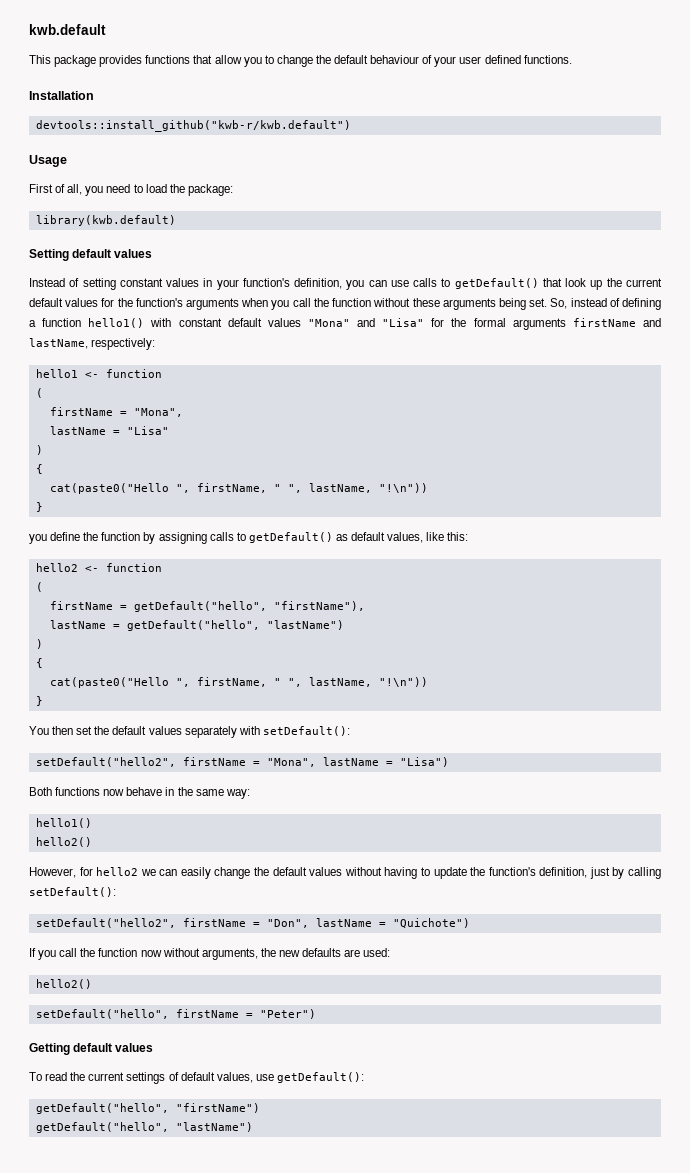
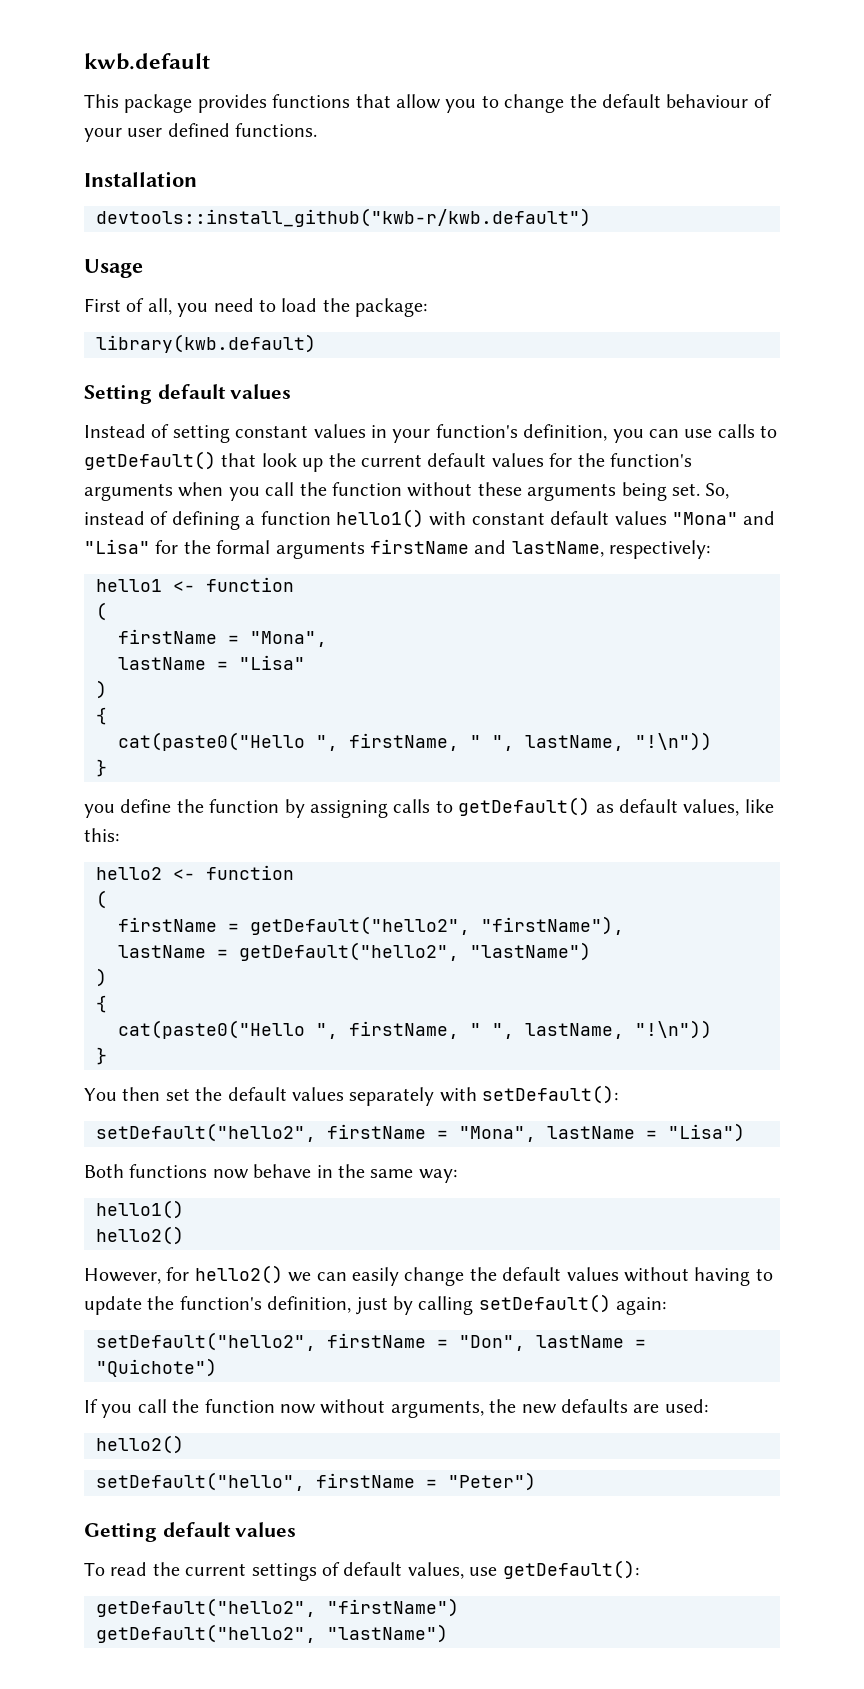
- firstName = getDefault("hello", "firstName"),
+ firstName = getDefault("hello2", "firstName"),
- lastName = getDefault("hello", "lastName")
+ lastName = getDefault("hello2", "lastName")
- However, for hello2 we can easily change the default values without having to update the function's definition, just by calling setDefault():
+ However, for hello2() we can easily change the default values without having to update the function's definition, just by calling setDefault() again:
- getDefault("hello", "firstName")
- getDefault("hello", "lastName")
+ getDefault("hello2", "firstName")
+ getDefault("hello2", "lastName")

